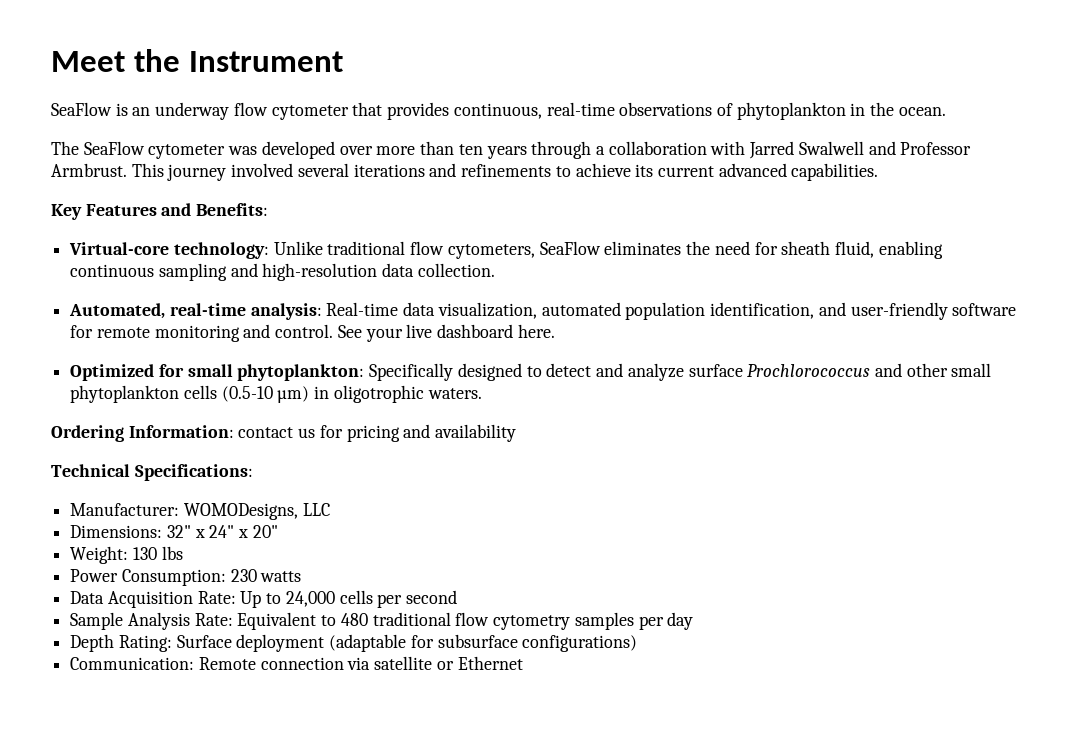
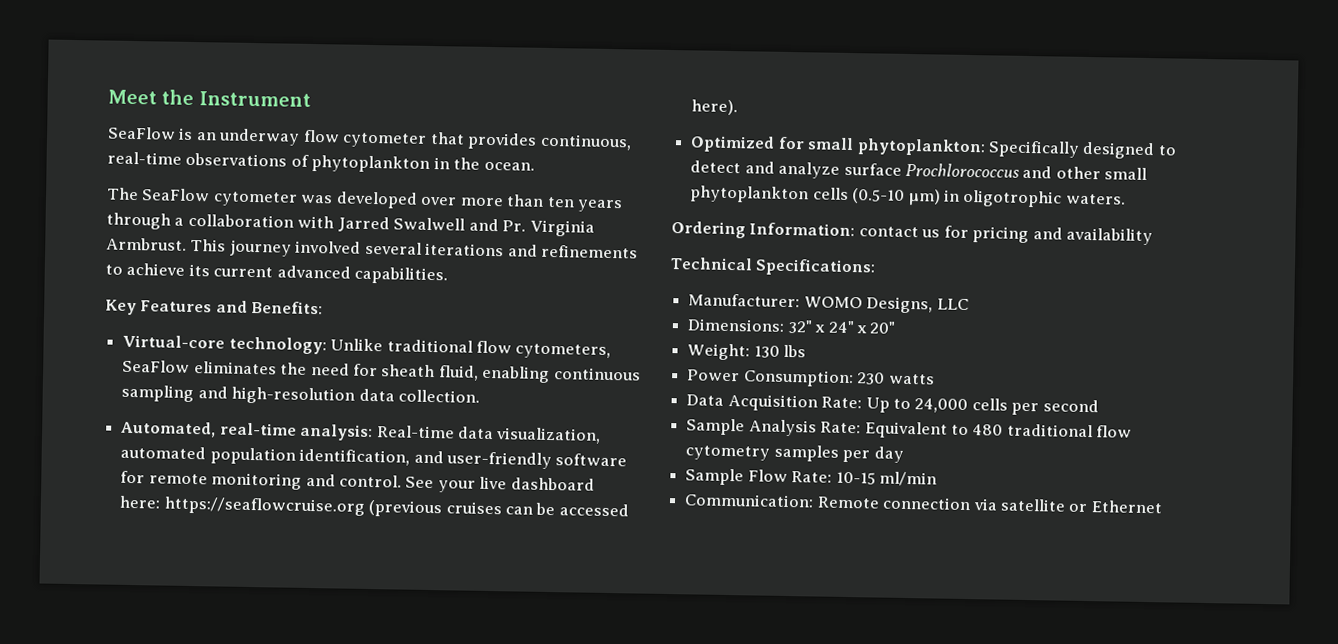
- The SeaFlow cytometer was developed over more than ten years through a collaboration with Jarred Swalwell and Professor Armbrust.
+ The SeaFlow cytometer was developed over more than ten years through a collaboration with Jarred Swalwell and Pr. Virginia Armbrust.
- See your live dashboard here.
+ See your live dashboard here: https://seaflowcruise.org (previous cruises can be accessed here).
- Manufacturer: WOMODesigns, LLC
+ Manufacturer: WOMO Designs, LLC
- Depth Rating: Surface deployment (adaptable for subsurface configurations)
+ Sample Flow Rate: 10-15 ml/min

